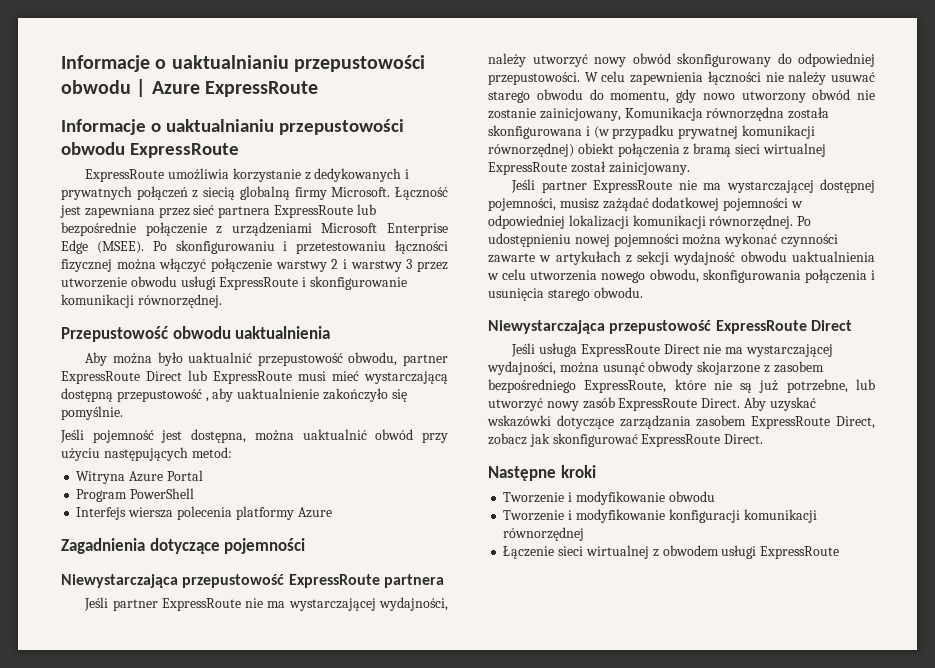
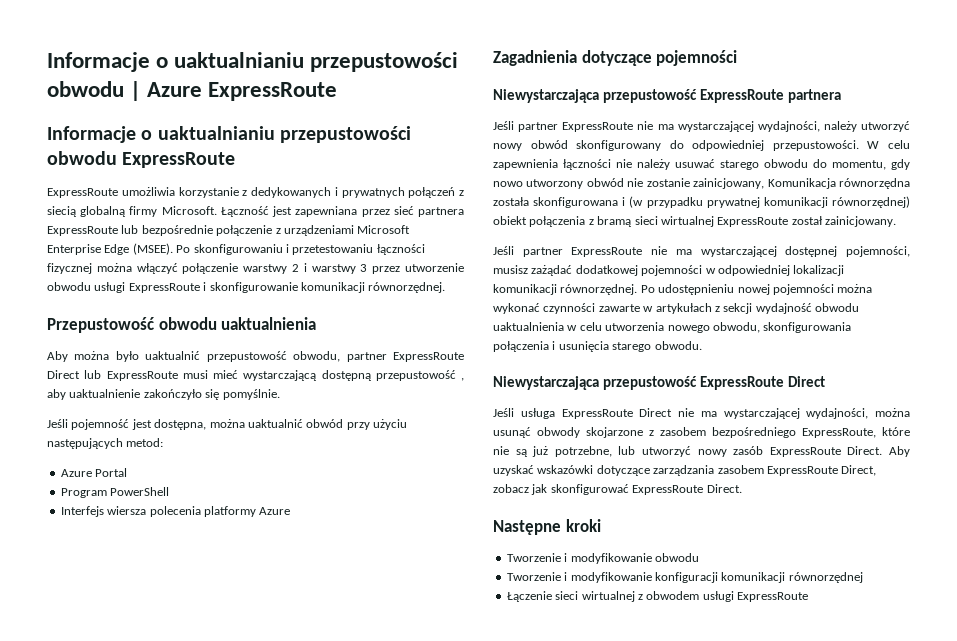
- Witryna Azure Portal
+ Azure Portal

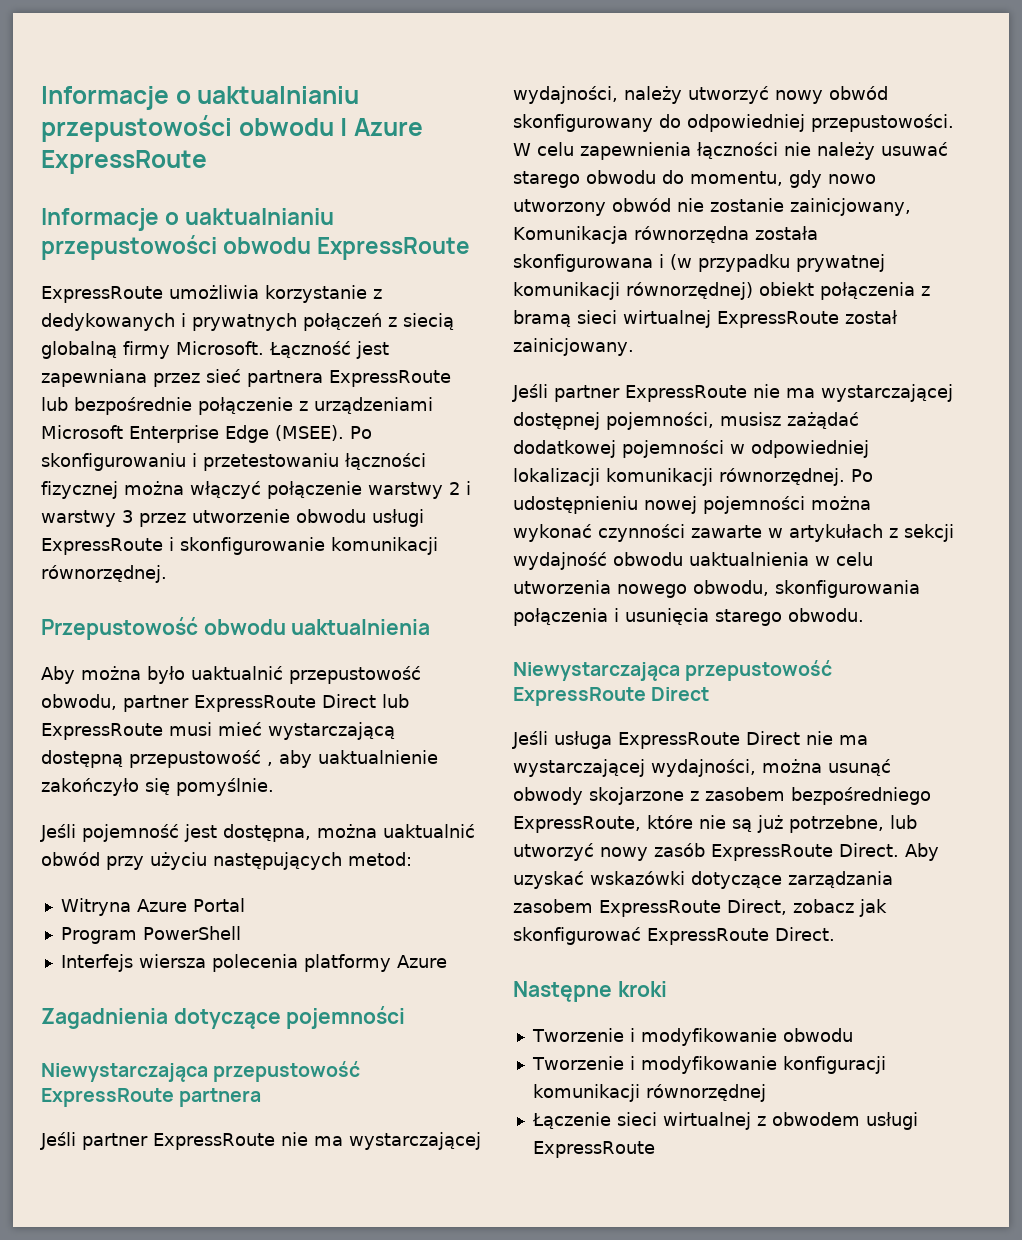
- Azure Portal
+ Witryna Azure Portal

